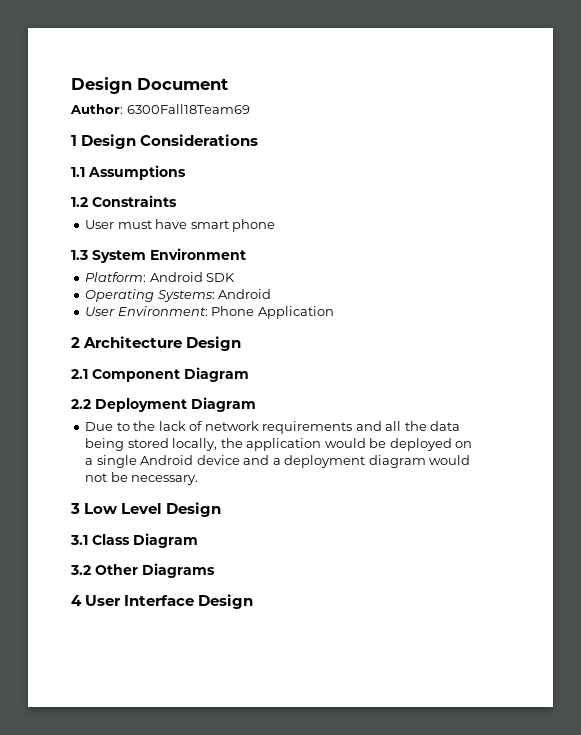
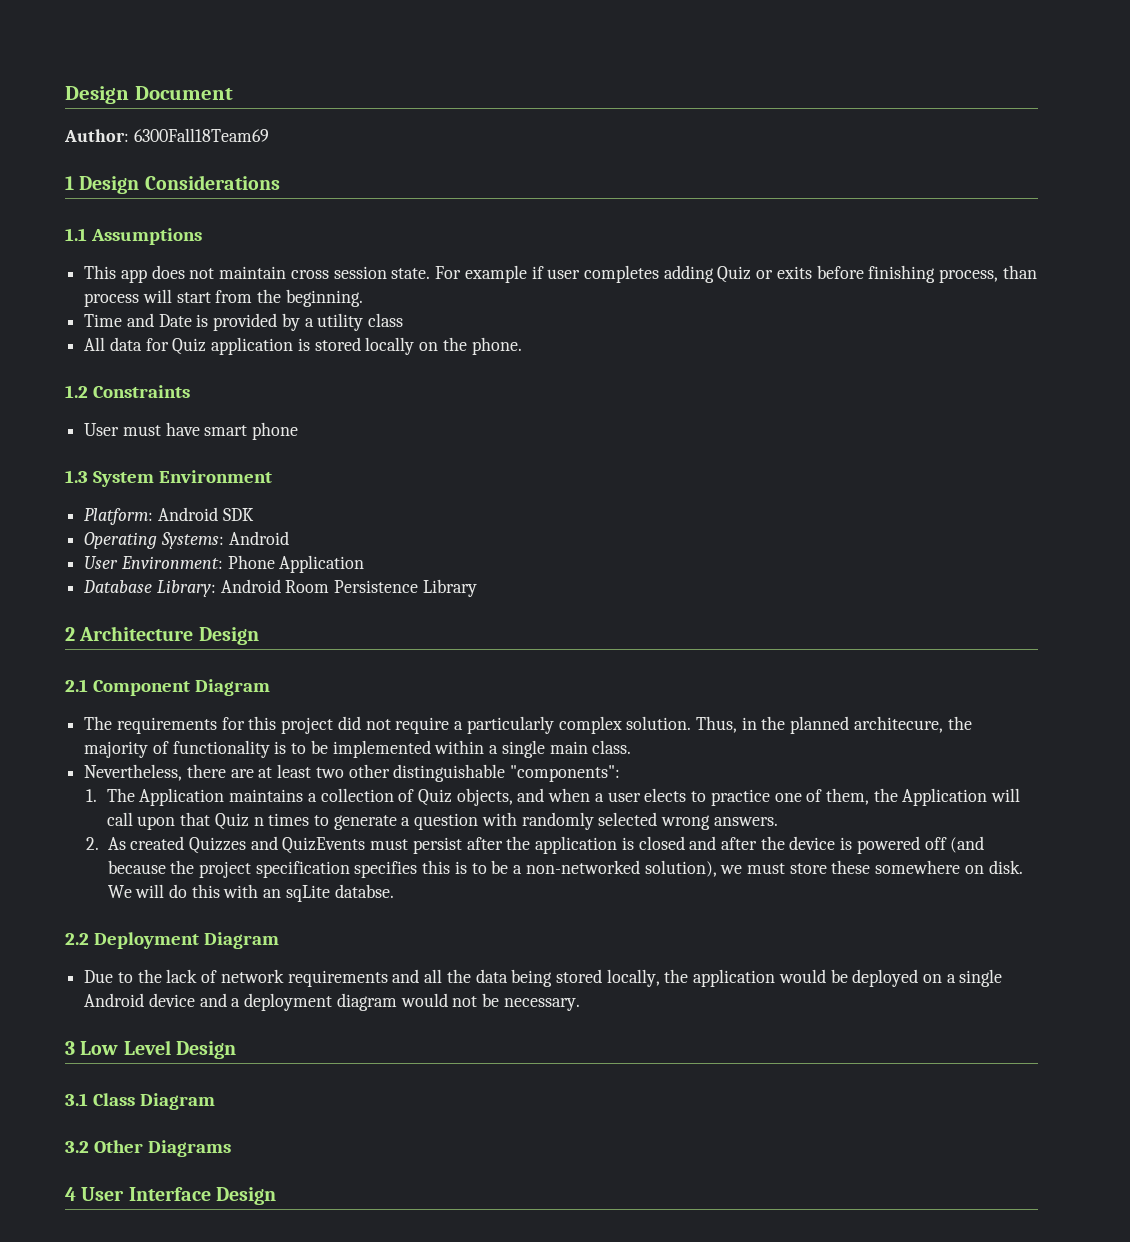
+ This app does not maintain cross session state. For example if user completes adding Quiz or exits before finishing process, than process will start from the beginning.
+ Time and Date is provided by a utility class
+ All data for Quiz application is stored locally on the phone.
+ Database Library: Android Room Persistence Library
+ The requirements for this project did not require a particularly complex solution. Thus, in the planned architecure, the majority of functionality is to be implemented within a single main class.
+ Nevertheless, there are at least two other distinguishable "components":
+ 1. The Application maintains a collection of Quiz objects, and when a user elects to practice one of them, the Application will call upon that Quiz n times to generate a question with randomly selected wrong answers.
+ 2. As created Quizzes and QuizEvents must persist after the application is closed and after the device is powered off (and because the project specification specifies this is to be a non-networked solution), we must store these somewhere on disk. We will do this with an sqLite databse.

